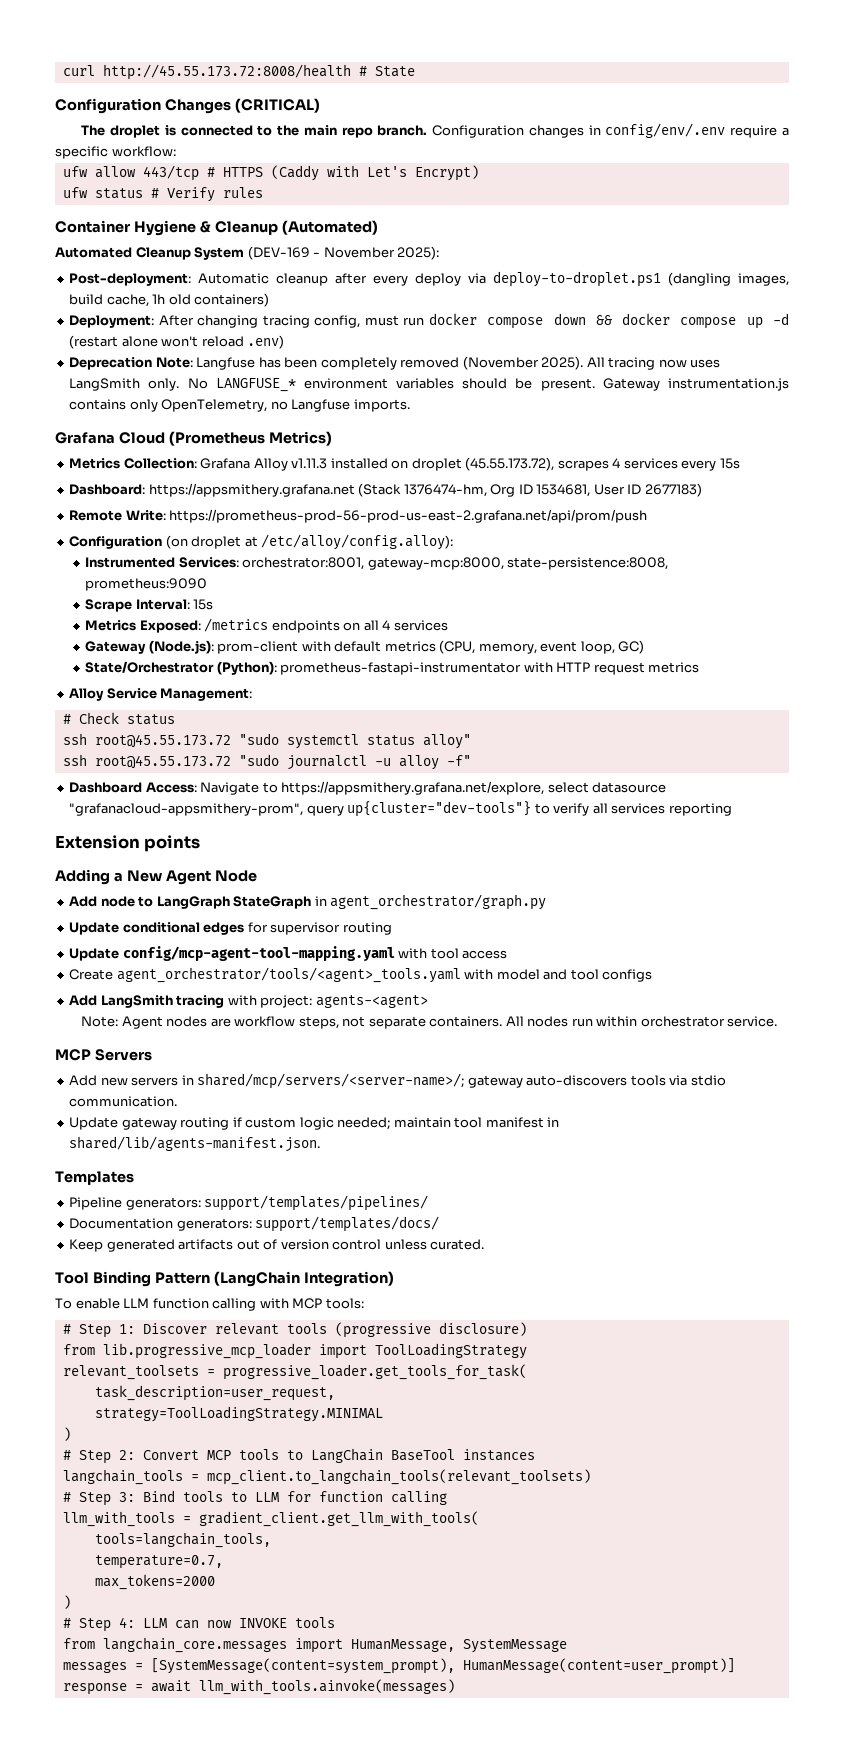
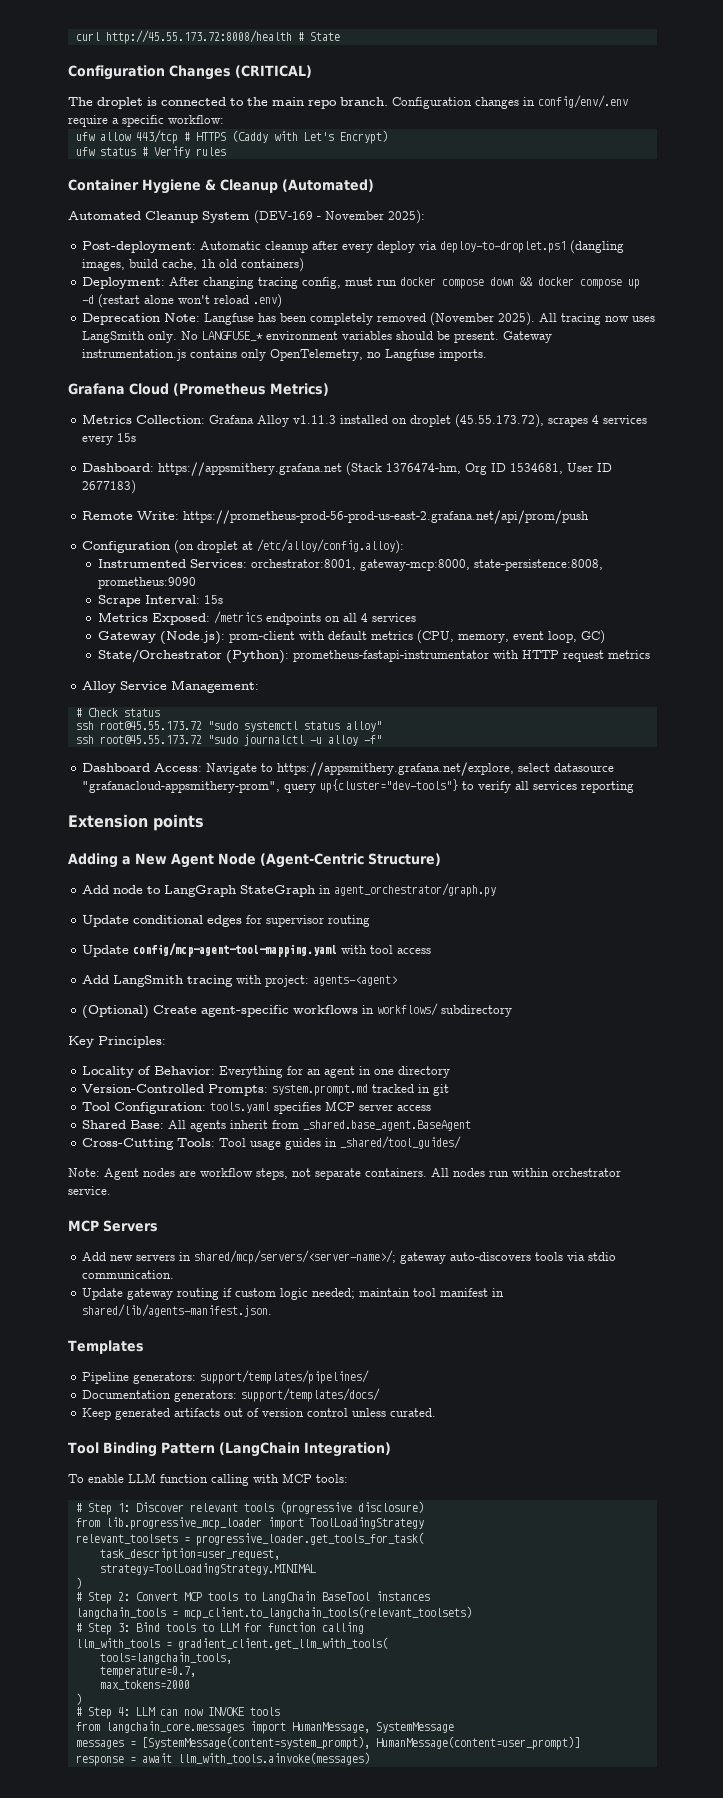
- Adding a New Agent Node
+ Adding a New Agent Node (Agent-Centric Structure)
- Create agent_orchestrator/tools/<agent>_tools.yaml with model and tool configs
+ (Optional) Create agent-specific workflows in workflows/ subdirectory
+ Key Principles:
+ Locality of Behavior: Everything for an agent in one directory
+ Version-Controlled Prompts: system.prompt.md tracked in git
+ Tool Configuration: tools.yaml specifies MCP server access
+ Shared Base: All agents inherit from _shared.base_agent.BaseAgent
+ Cross-Cutting Tools: Tool usage guides in _shared/tool_guides/

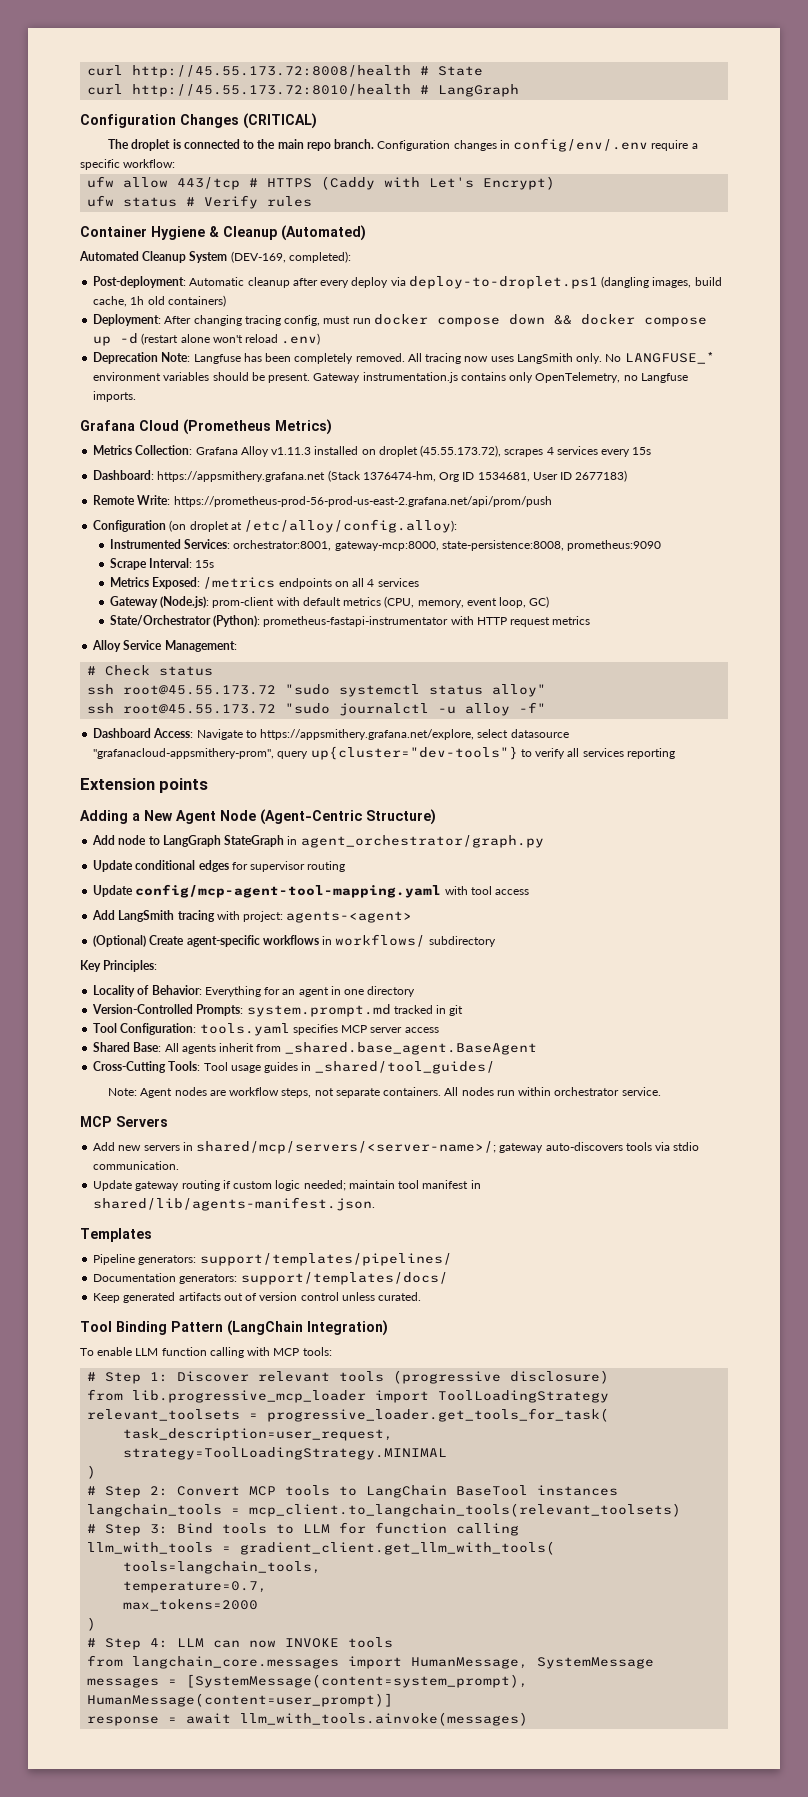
+ curl http://45.55.173.72:8010/health # LangGraph
- Automated Cleanup System (DEV-169 - November 2025):
+ Automated Cleanup System (DEV-169, completed):
- Deprecation Note: Langfuse has been completely removed (November 2025).
+ Deprecation Note: Langfuse has been completely removed.

